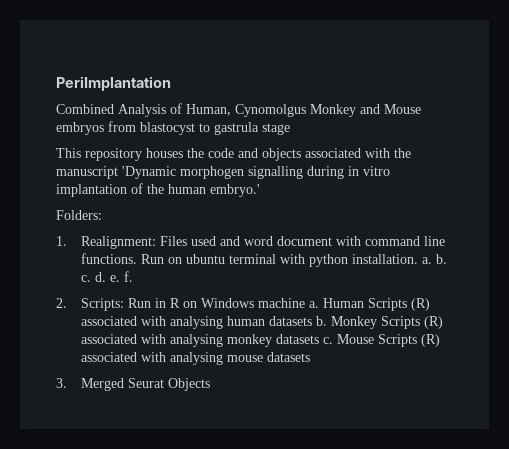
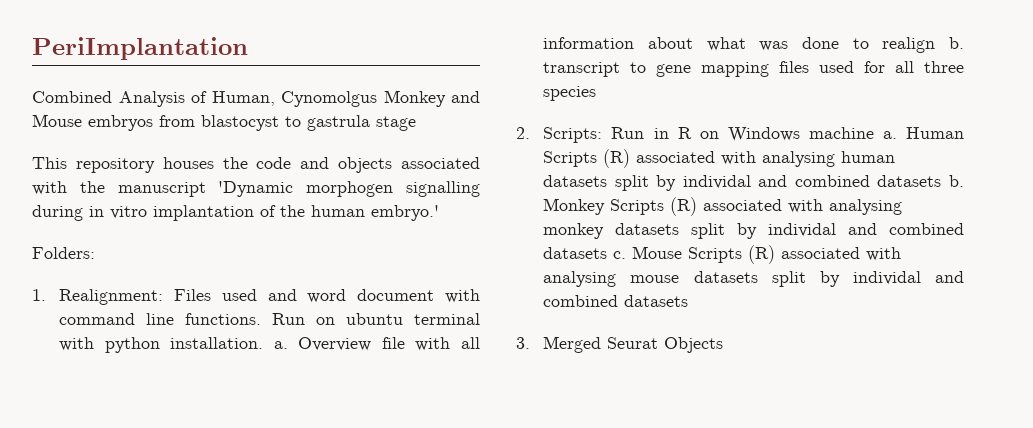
- Run on ubuntu terminal with python installation. a. b. c. d. e. f.
+ Run on ubuntu terminal with python installation. a. Overview file with all information about what was done to realign b. transcript to gene mapping files used for all three species
- Human Scripts (R) associated with analysing human datasets b.
+ Human Scripts (R) associated with analysing human datasets split by individal and combined datasets b.
- Monkey Scripts (R) associated with analysing monkey datasets c.
+ Monkey Scripts (R) associated with analysing monkey datasets split by individal and combined datasets c.
- Mouse Scripts (R) associated with analysing mouse datasets
+ Mouse Scripts (R) associated with analysing mouse datasets split by individal and combined datasets

